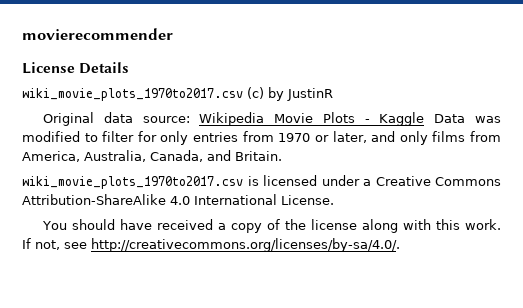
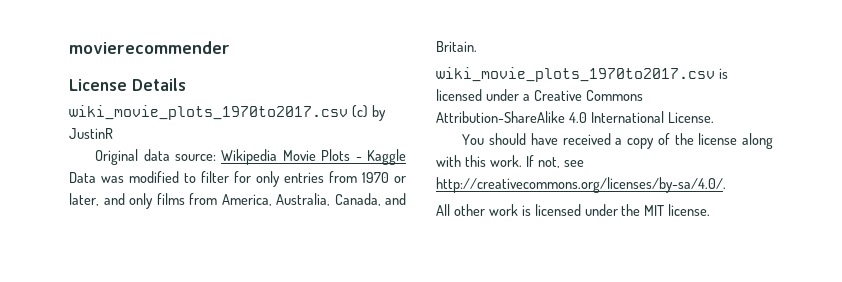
+ All other work is licensed under the MIT license.

